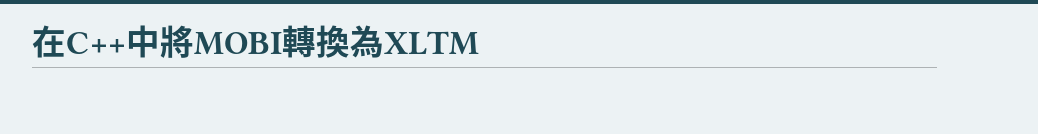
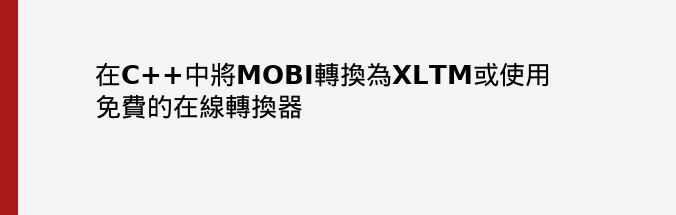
- 在C++中將MOBI轉換為XLTM
+ 在C++中將MOBI轉換為XLTM或使用免費的在線轉換器

